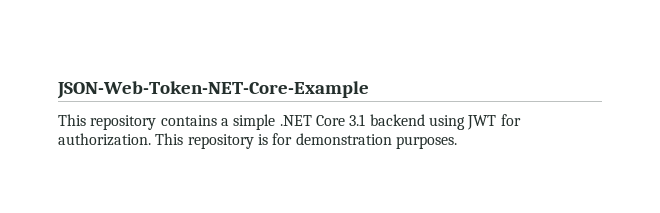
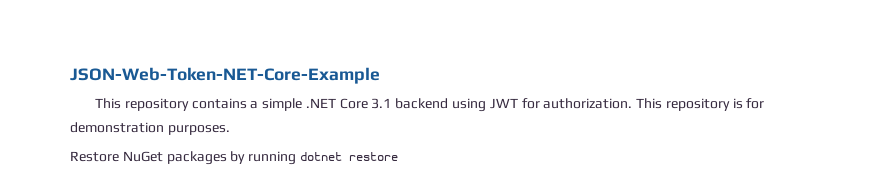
+ Restore NuGet packages by running dotnet restore

